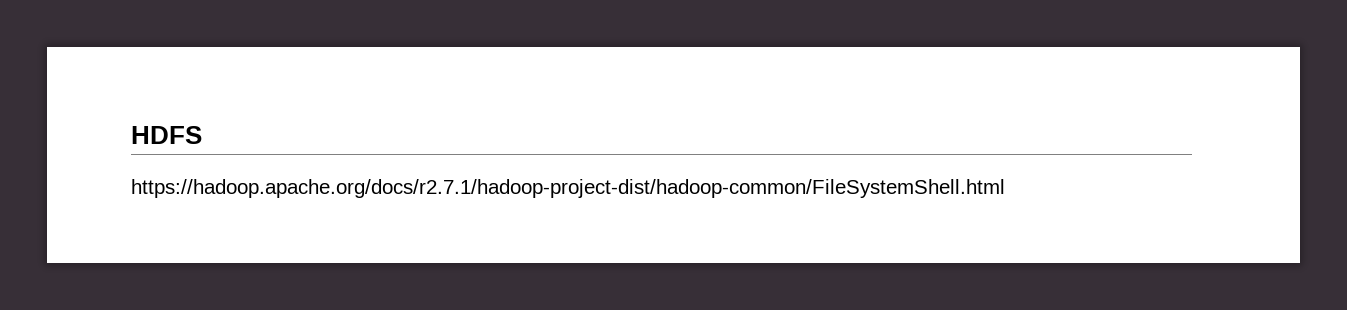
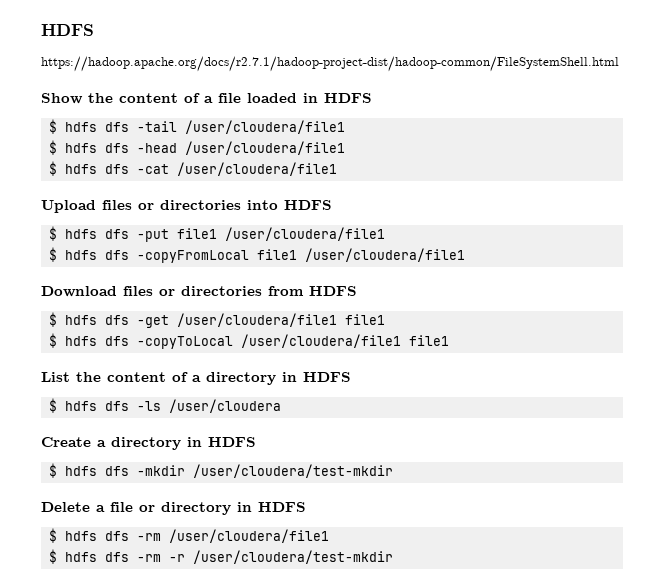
+ Show the content of a file loaded in HDFS
+ $ hdfs dfs -tail /user/cloudera/file1
+ $ hdfs dfs -head /user/cloudera/file1
+ $ hdfs dfs -cat /user/cloudera/file1
+ Upload files or directories into HDFS
+ $ hdfs dfs -put file1 /user/cloudera/file1
+ $ hdfs dfs -copyFromLocal file1 /user/cloudera/file1
+ Download files or directories from HDFS
+ $ hdfs dfs -get /user/cloudera/file1 file1
+ $ hdfs dfs -copyToLocal /user/cloudera/file1 file1
+ List the content of a directory in HDFS
+ $ hdfs dfs -ls /user/cloudera
+ Create a directory in HDFS
+ $ hdfs dfs -mkdir /user/cloudera/test-mkdir
+ Delete a file or directory in HDFS
+ $ hdfs dfs -rm /user/cloudera/file1
+ $ hdfs dfs -rm -r /user/cloudera/test-mkdir

